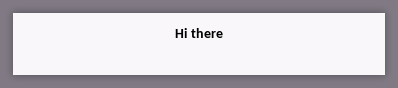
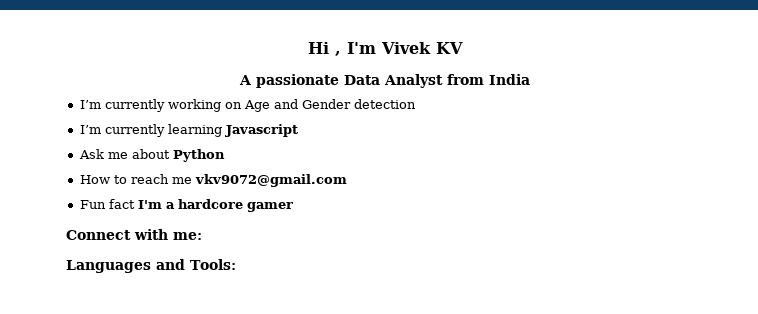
- Hi there
+ Hi , I'm Vivek KV
+ A passionate Data Analyst from India
+ I’m currently working on Age and Gender detection
+ I’m currently learning Javascript
+ Ask me about Python
+ How to reach me vkv9072@gmail.com
+ Fun fact I'm a hardcore gamer
+ Connect with me:
+ Languages and Tools:

